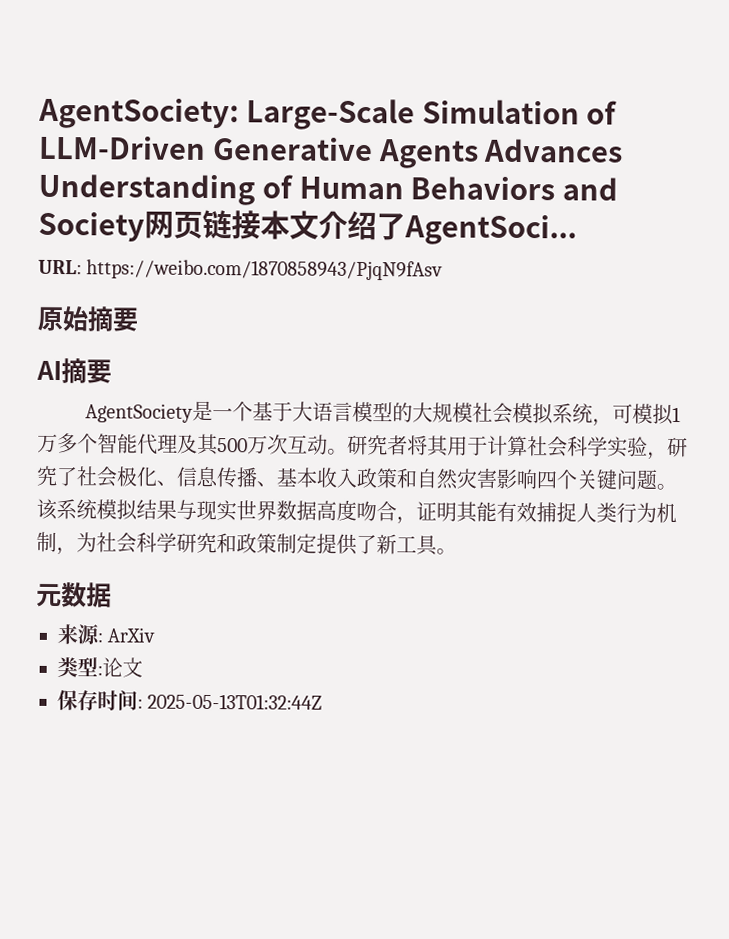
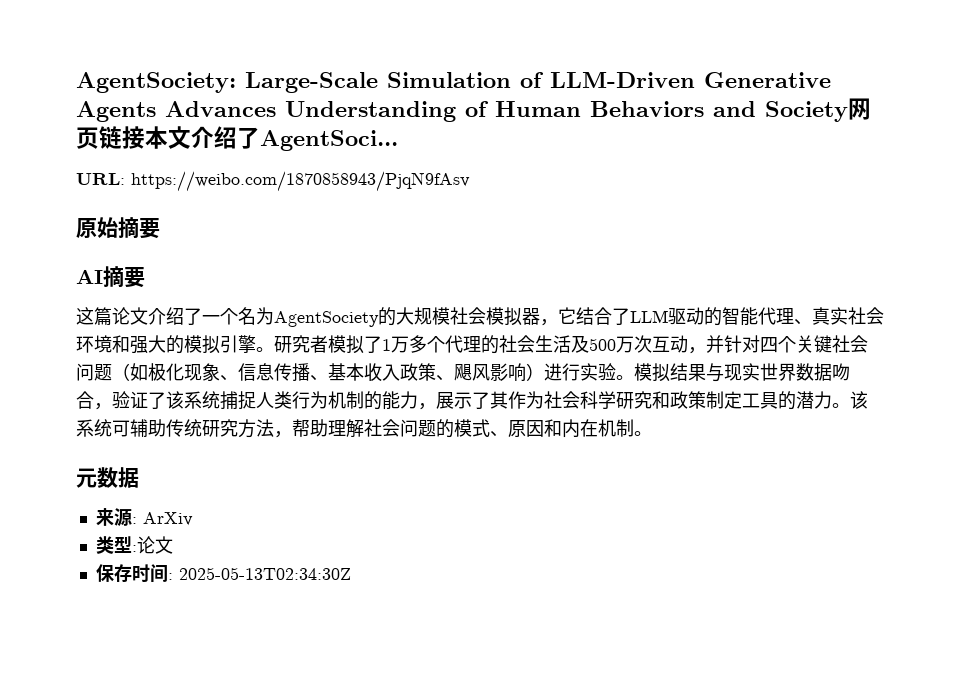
- AgentSociety是一个基于大语言模型的大规模社会模拟系统，可模拟1万多个智能代理及其500万次互动。研究者将其用于计算社会科学实验，研究了社会极化、信息传播、基本收入政策和自然灾害影响四个关键问题。该系统模拟结果与现实世界数据高度吻合，证明其能有效捕捉人类行为机制，为社会科学研究和政策制定提供了新工具。
+ 这篇论文介绍了一个名为AgentSociety的大规模社会模拟器，它结合了LLM驱动的智能代理、真实社会环境和强大的模拟引擎。研究者模拟了1万多个代理的社会生活及500万次互动，并针对四个关键社会问题（如极化现象、信息传播、基本收入政策、飓风影响）进行实验。模拟结果与现实世界数据吻合，验证了该系统捕捉人类行为机制的能力，展示了其作为社会科学研究和政策制定工具的潜力。该系统可辅助传统研究方法，帮助理解社会问题的模式、原因和内在机制。
- 保存时间: 2025-05-13T01:32:44Z
+ 保存时间: 2025-05-13T02:34:30Z

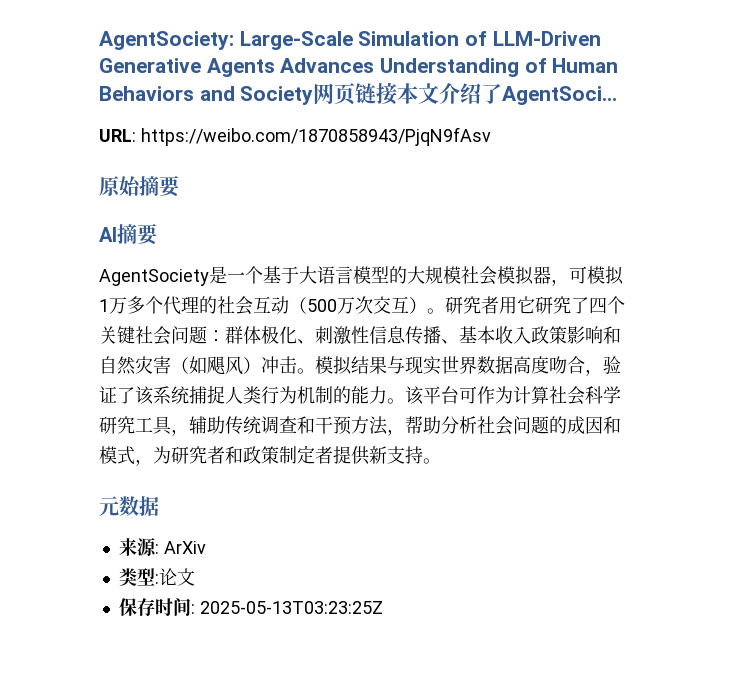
- 这篇论文介绍了一个名为AgentSociety的大规模社会模拟器，它结合了LLM驱动的智能代理、真实社会环境和强大的模拟引擎。研究者模拟了1万多个代理的社会生活及500万次互动，并针对四个关键社会问题（如极化现象、信息传播、基本收入政策、飓风影响）进行实验。
+ AgentSociety是一个基于大语言模型的大规模社会模拟器，可模拟1万多个代理的社会互动（500万次交互）。研究者用它研究了四个关键社会问题：群体极化、刺激性信息传播、基本收入政策影响和自然灾害（如飓风）冲击。
- 模拟结果与现实世界数据吻合，验证了该系统捕捉人类行为机制的能力，展示了其作为社会科学研究和政策制定工具的潜力。该系统可辅助传统研究方法，帮助理解社会问题的模式、原因和内在机制。
+ 模拟结果与现实世界数据高度吻合，验证了该系统捕捉人类行为机制的能力。该平台可作为计算社会科学研究工具，辅助传统调查和干预方法，帮助分析社会问题的成因和模式，为研究者和政策制定者提供新支持。
- 保存时间: 2025-05-13T02:34:30Z
+ 保存时间: 2025-05-13T03:23:25Z

